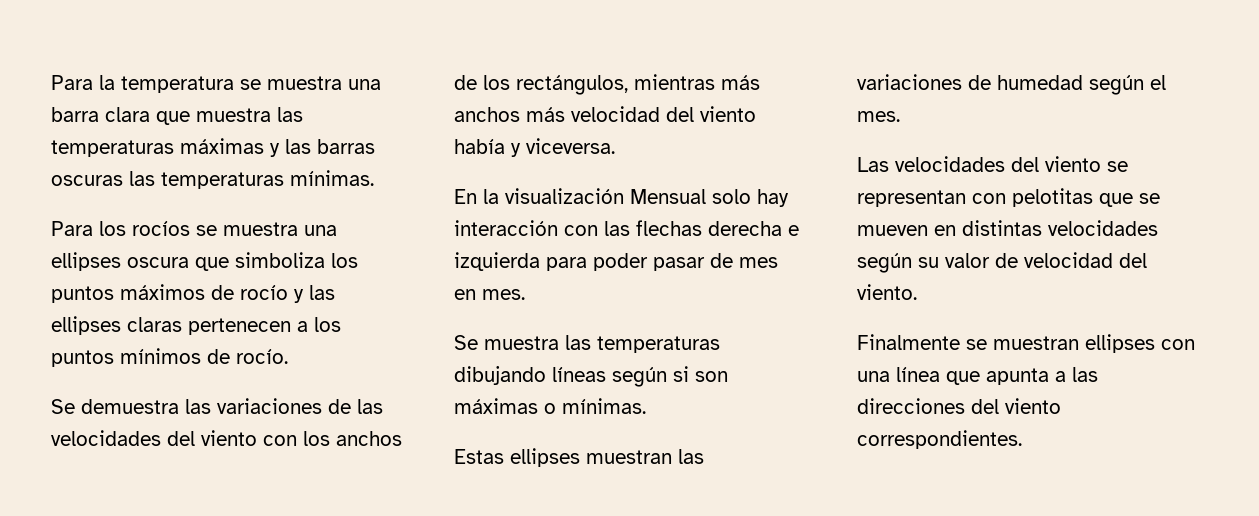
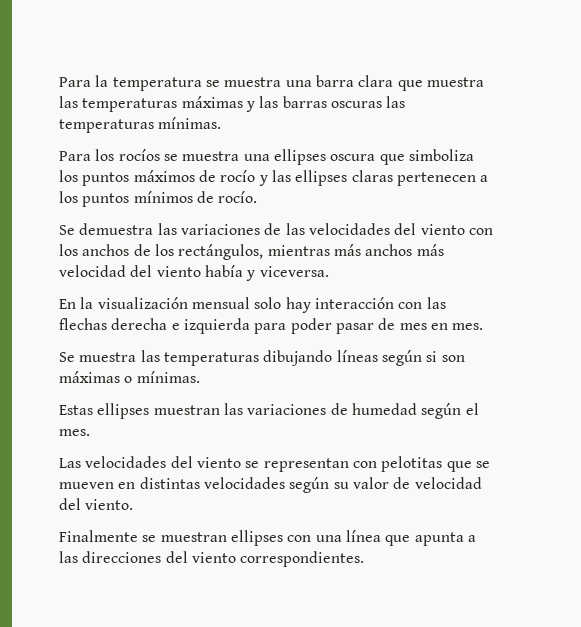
- En la visualización Mensual solo hay interacción con las flechas derecha e izquierda para poder pasar de mes en mes.
+ En la visualización mensual solo hay interacción con las flechas derecha e izquierda para poder pasar de mes en mes.

